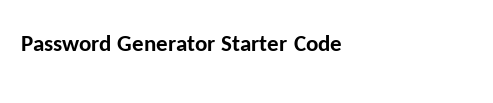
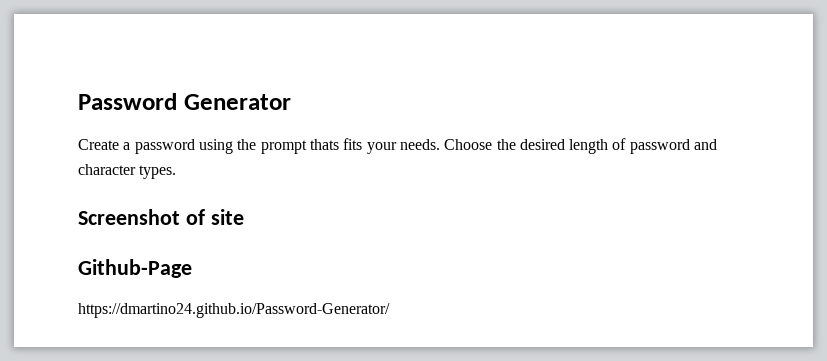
- Password Generator Starter Code
+ Password Generator
+ Create a password using the prompt thats fits your needs. Choose the desired length of password and character types.
+ Screenshot of site
+ Github-Page
+ https://dmartino24.github.io/Password-Generator/

